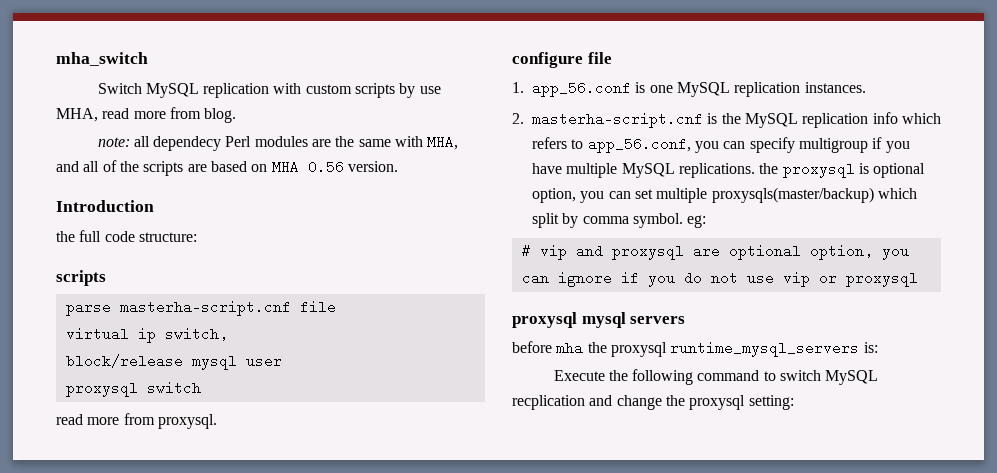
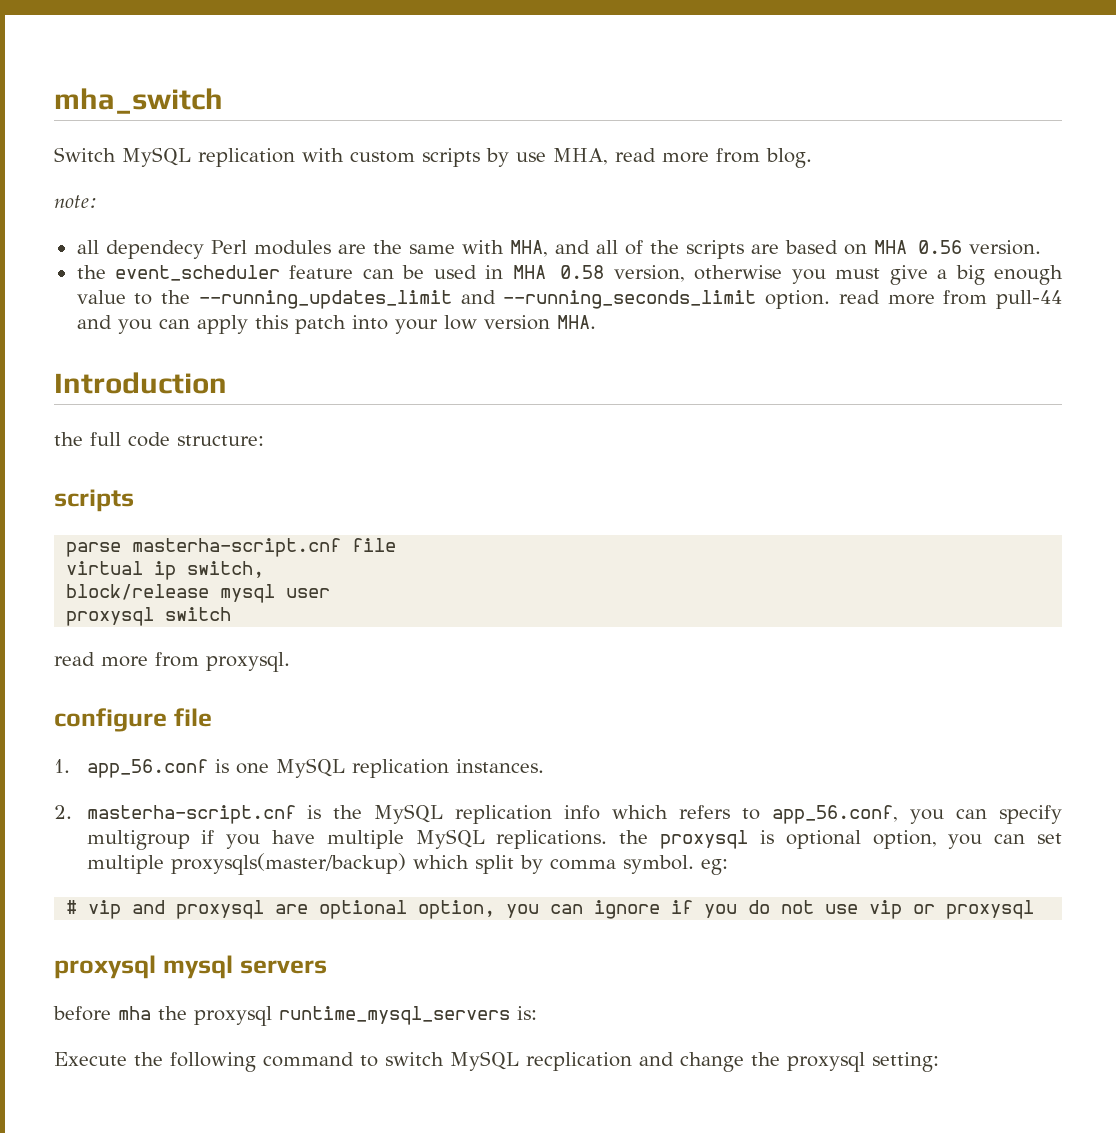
- note: all dependecy Perl modules are the same with MHA, and all of the scripts are based on MHA 0.56 version.
+ note:
+ all dependecy Perl modules are the same with MHA, and all of the scripts are based on MHA 0.56 version.
+ the event_scheduler feature can be used in MHA 0.58 version, otherwise you must give a big enough value to the --running_updates_limit and --running_seconds_limit option. read more from pull-44 and you can apply this patch into your low version MHA.

